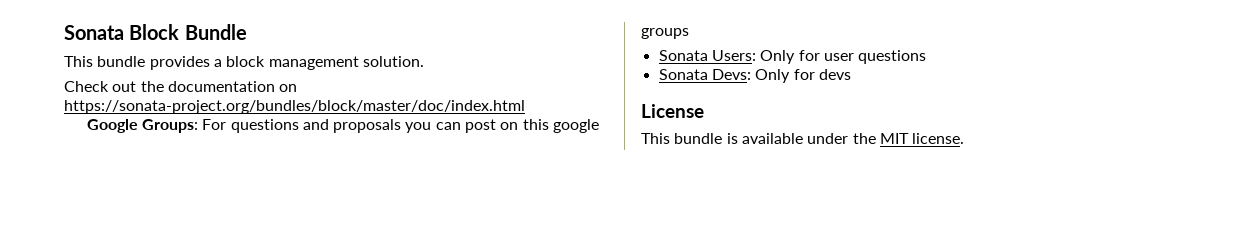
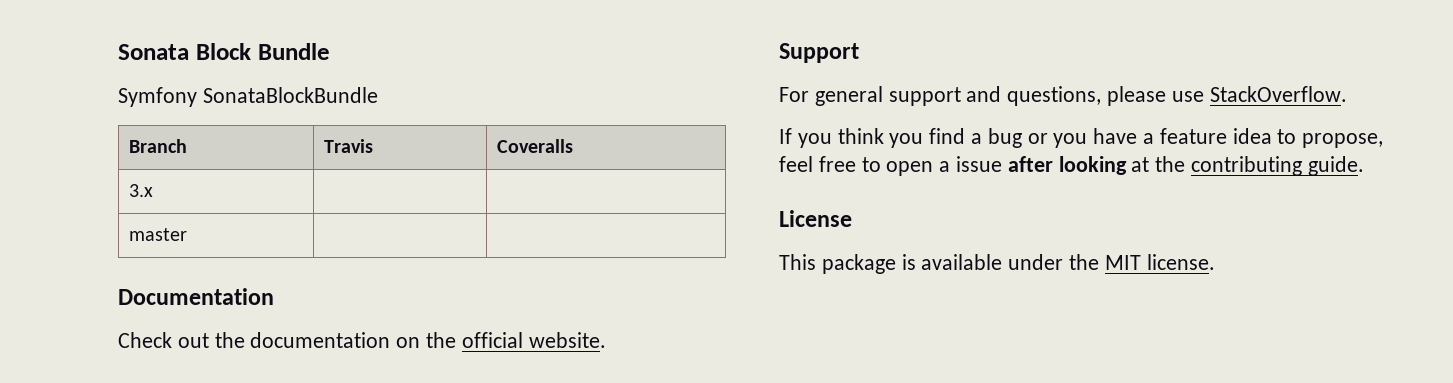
- This bundle provides a block management solution.
+ Symfony SonataBlockBundle
+ Branch | Travis | Coveralls
+ 3.x | |
+ master | |
+ Documentation
- Check out the documentation on https://sonata-project.org/bundles/block/master/doc/index.html
- Google Groups: For questions and proposals you can post on this google groups
- Sonata Users: Only for user questions
- Sonata Devs: Only for devs
+ Check out the documentation on the official website.
+ Support
+ For general support and questions, please use StackOverflow.
+ If you think you find a bug or you have a feature idea to propose, feel free to open a issue after looking at the contributing guide.
- This bundle is available under the MIT license.
+ This package is available under the MIT license.

